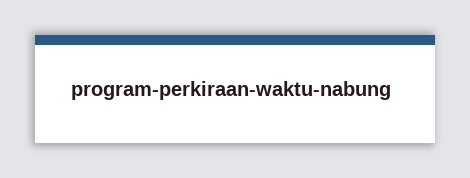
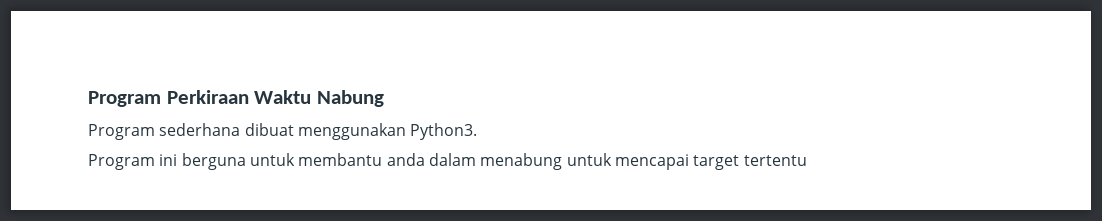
- program-perkiraan-waktu-nabung
+ Program Perkiraan Waktu Nabung
+ Program sederhana dibuat menggunakan Python3.
+ Program ini berguna untuk membantu anda dalam menabung untuk mencapai target tertentu

